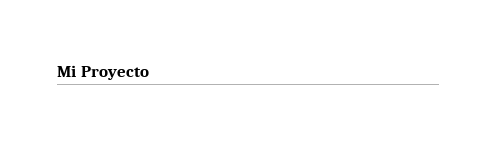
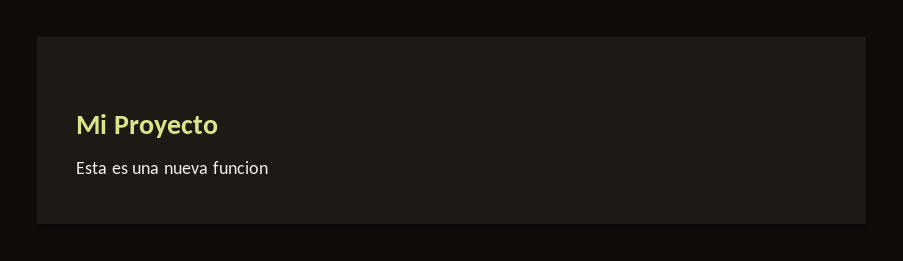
+ Esta es una nueva funcion

